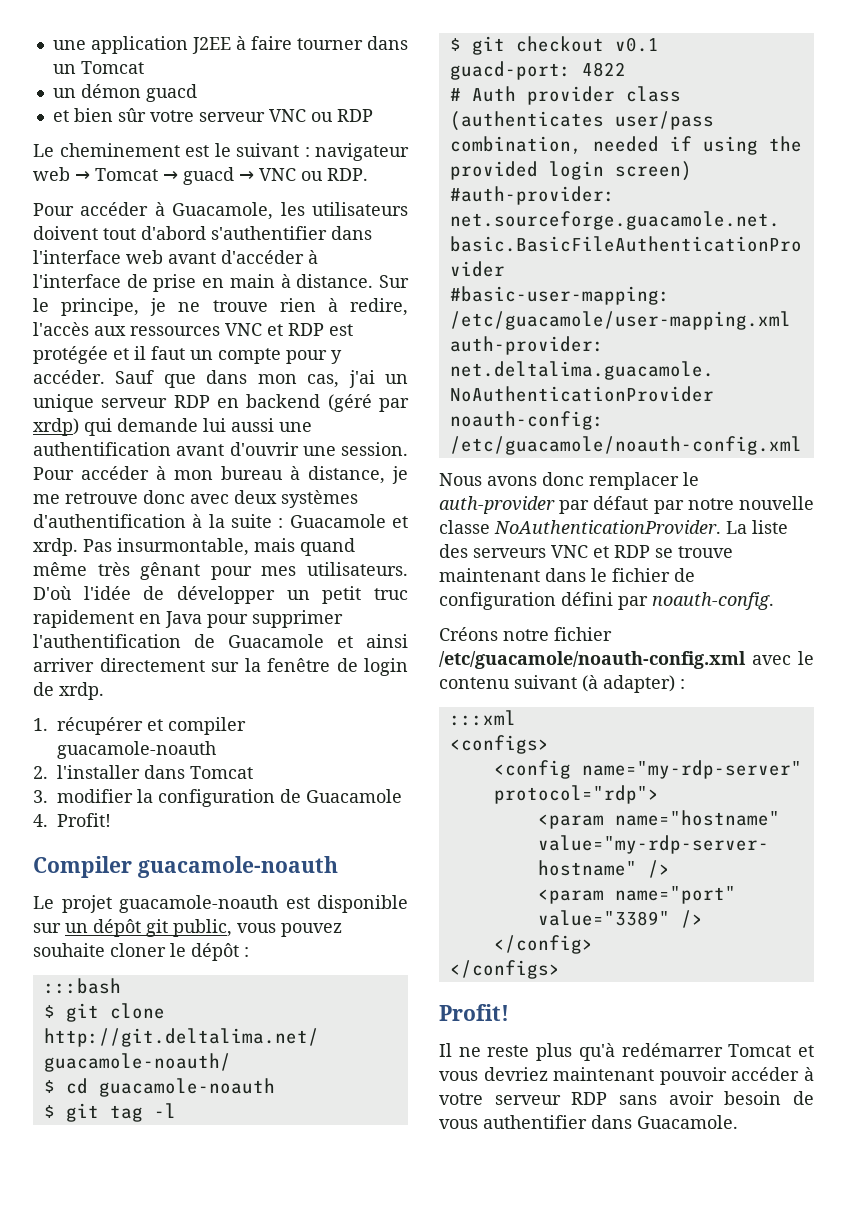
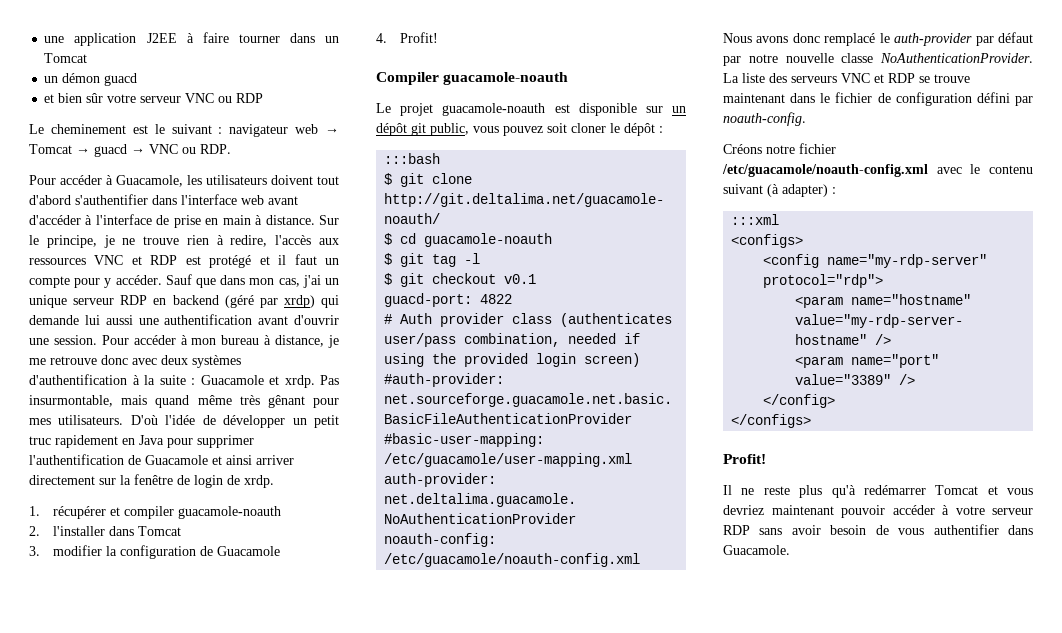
- Sur le principe, je ne trouve rien à redire, l'accès aux ressources VNC et RDP est protégée et il faut un compte pour y accéder.
+ Sur le principe, je ne trouve rien à redire, l'accès aux ressources VNC et RDP est protégé et il faut un compte pour y accéder.
- Le projet guacamole-noauth est disponible sur un dépôt git public, vous pouvez souhaite cloner le dépôt :
+ Le projet guacamole-noauth est disponible sur un dépôt git public, vous pouvez soit cloner le dépôt :
- Nous avons donc remplacer le auth-provider par défaut par notre nouvelle classe NoAuthenticationProvider.
+ Nous avons donc remplacé le auth-provider par défaut par notre nouvelle classe NoAuthenticationProvider.

